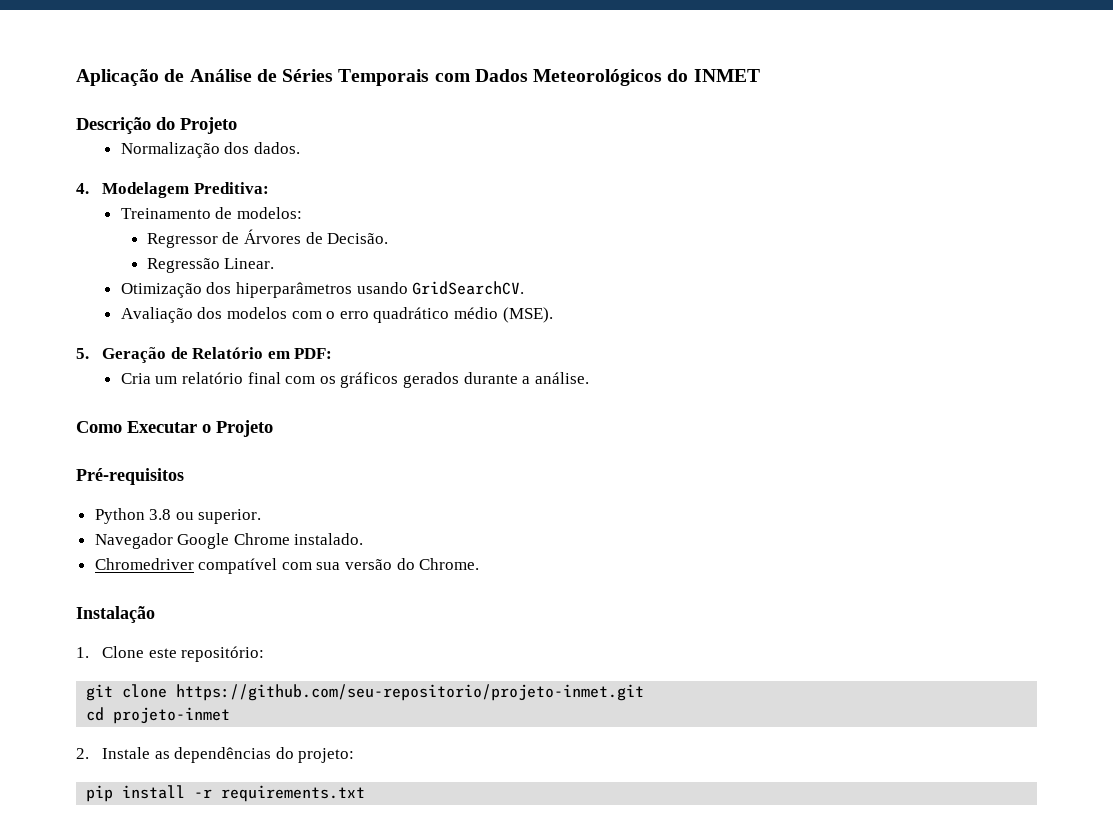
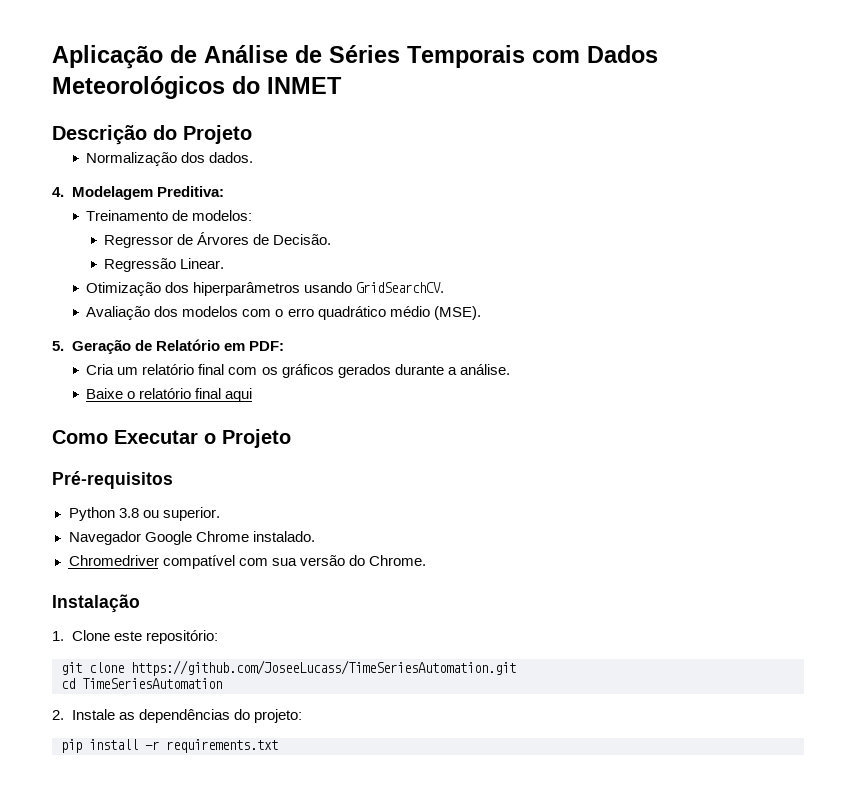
+ Baixe o relatório final aqui
- git clone https://github.com/seu-repositorio/projeto-inmet.git
+ git clone https://github.com/JoseeLucass/TimeSeriesAutomation.git
- cd projeto-inmet
+ cd TimeSeriesAutomation

